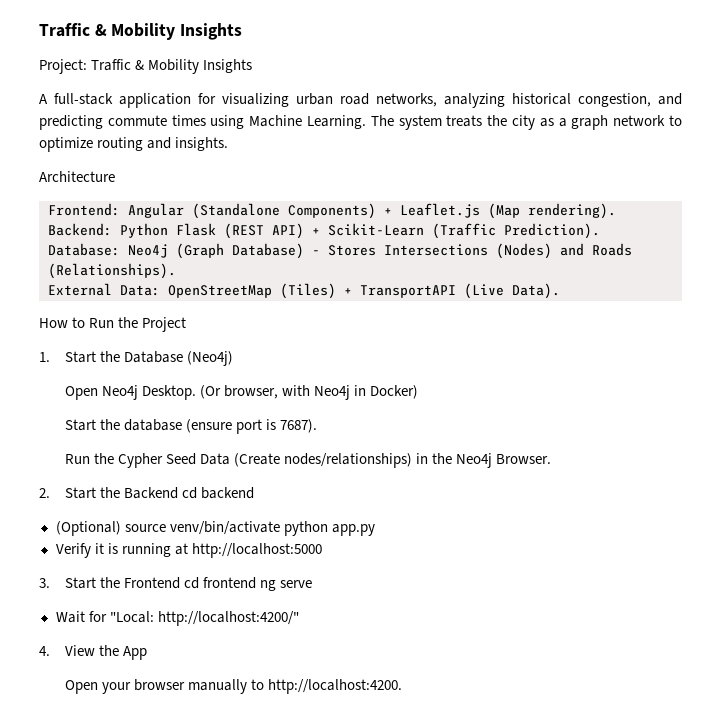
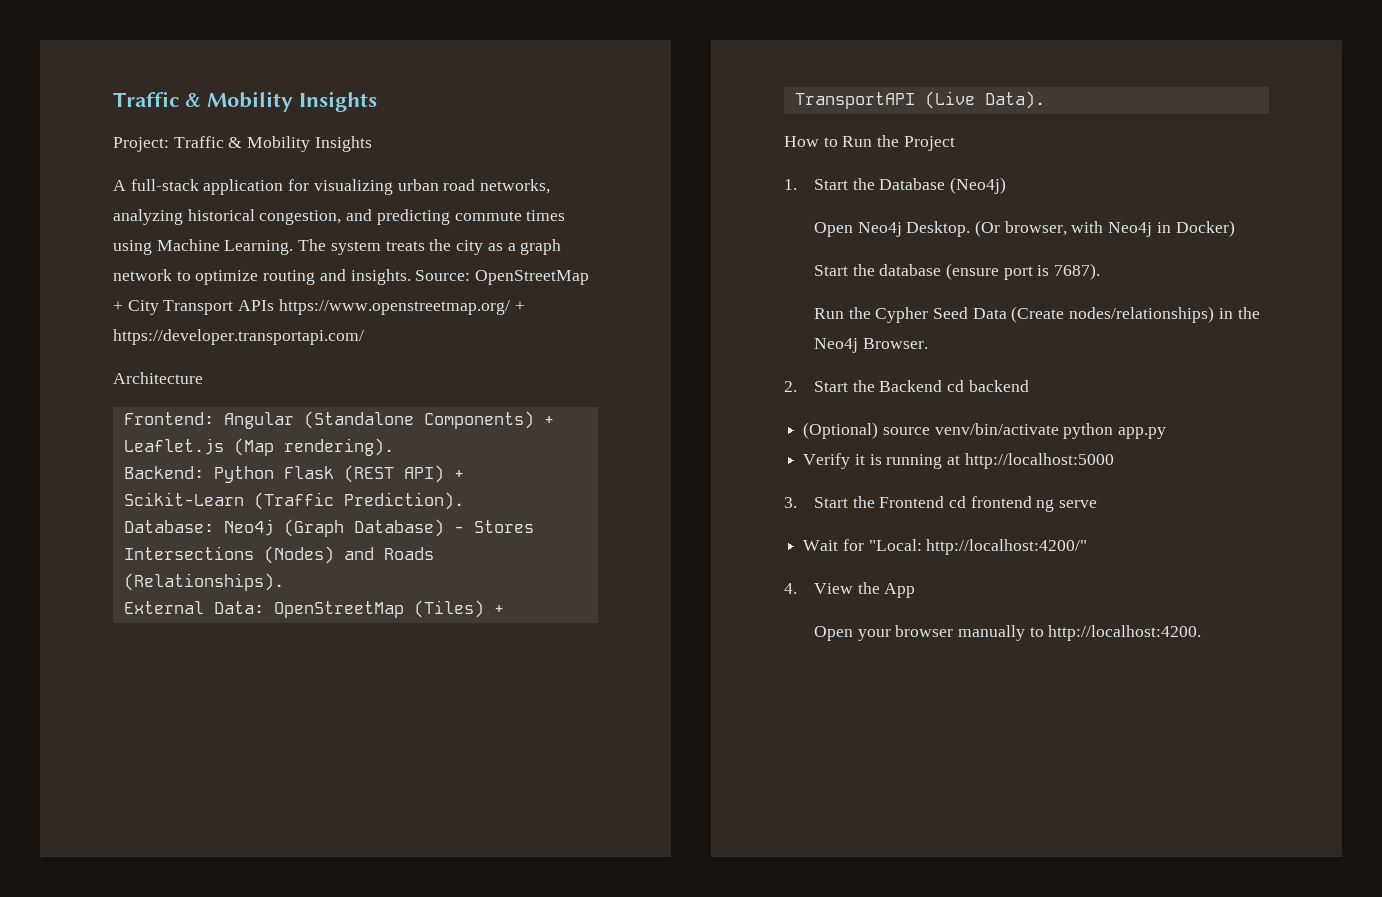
+ Source: OpenStreetMap + City Transport APIs https://www.openstreetmap.org/ + https://developer.transportapi.com/

